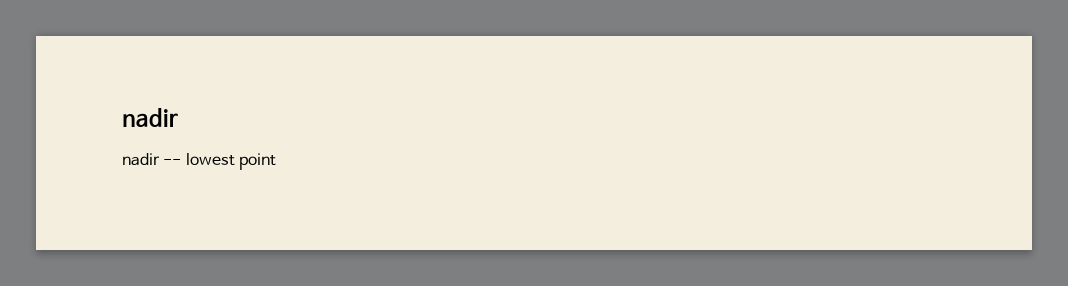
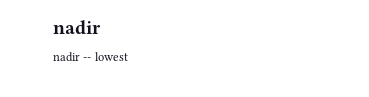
- nadir -- lowest point
+ nadir -- lowest

